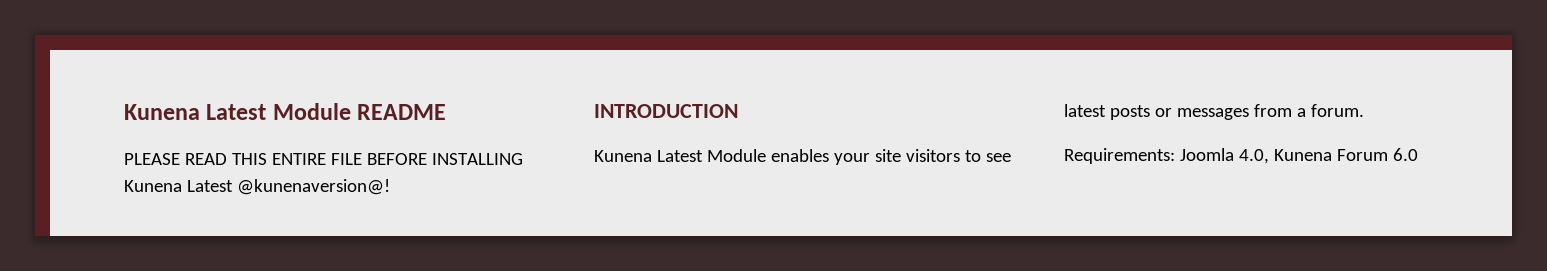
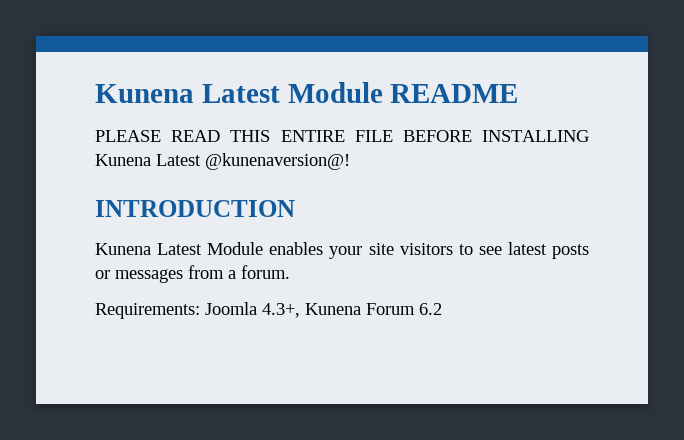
- Requirements: Joomla 4.0, Kunena Forum 6.0
+ Requirements: Joomla 4.3+, Kunena Forum 6.2

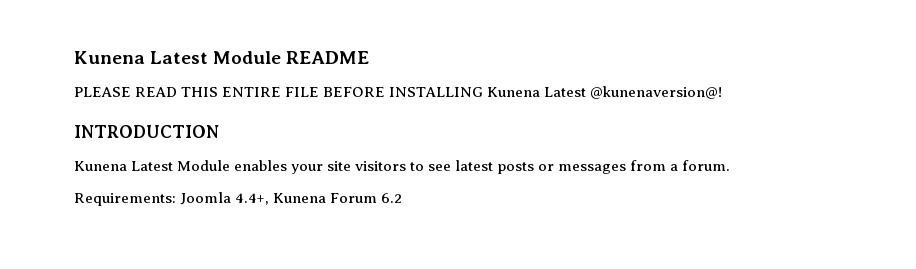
- Requirements: Joomla 4.3+, Kunena Forum 6.2
+ Requirements: Joomla 4.4+, Kunena Forum 6.2

